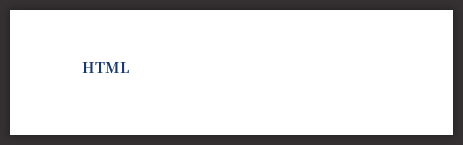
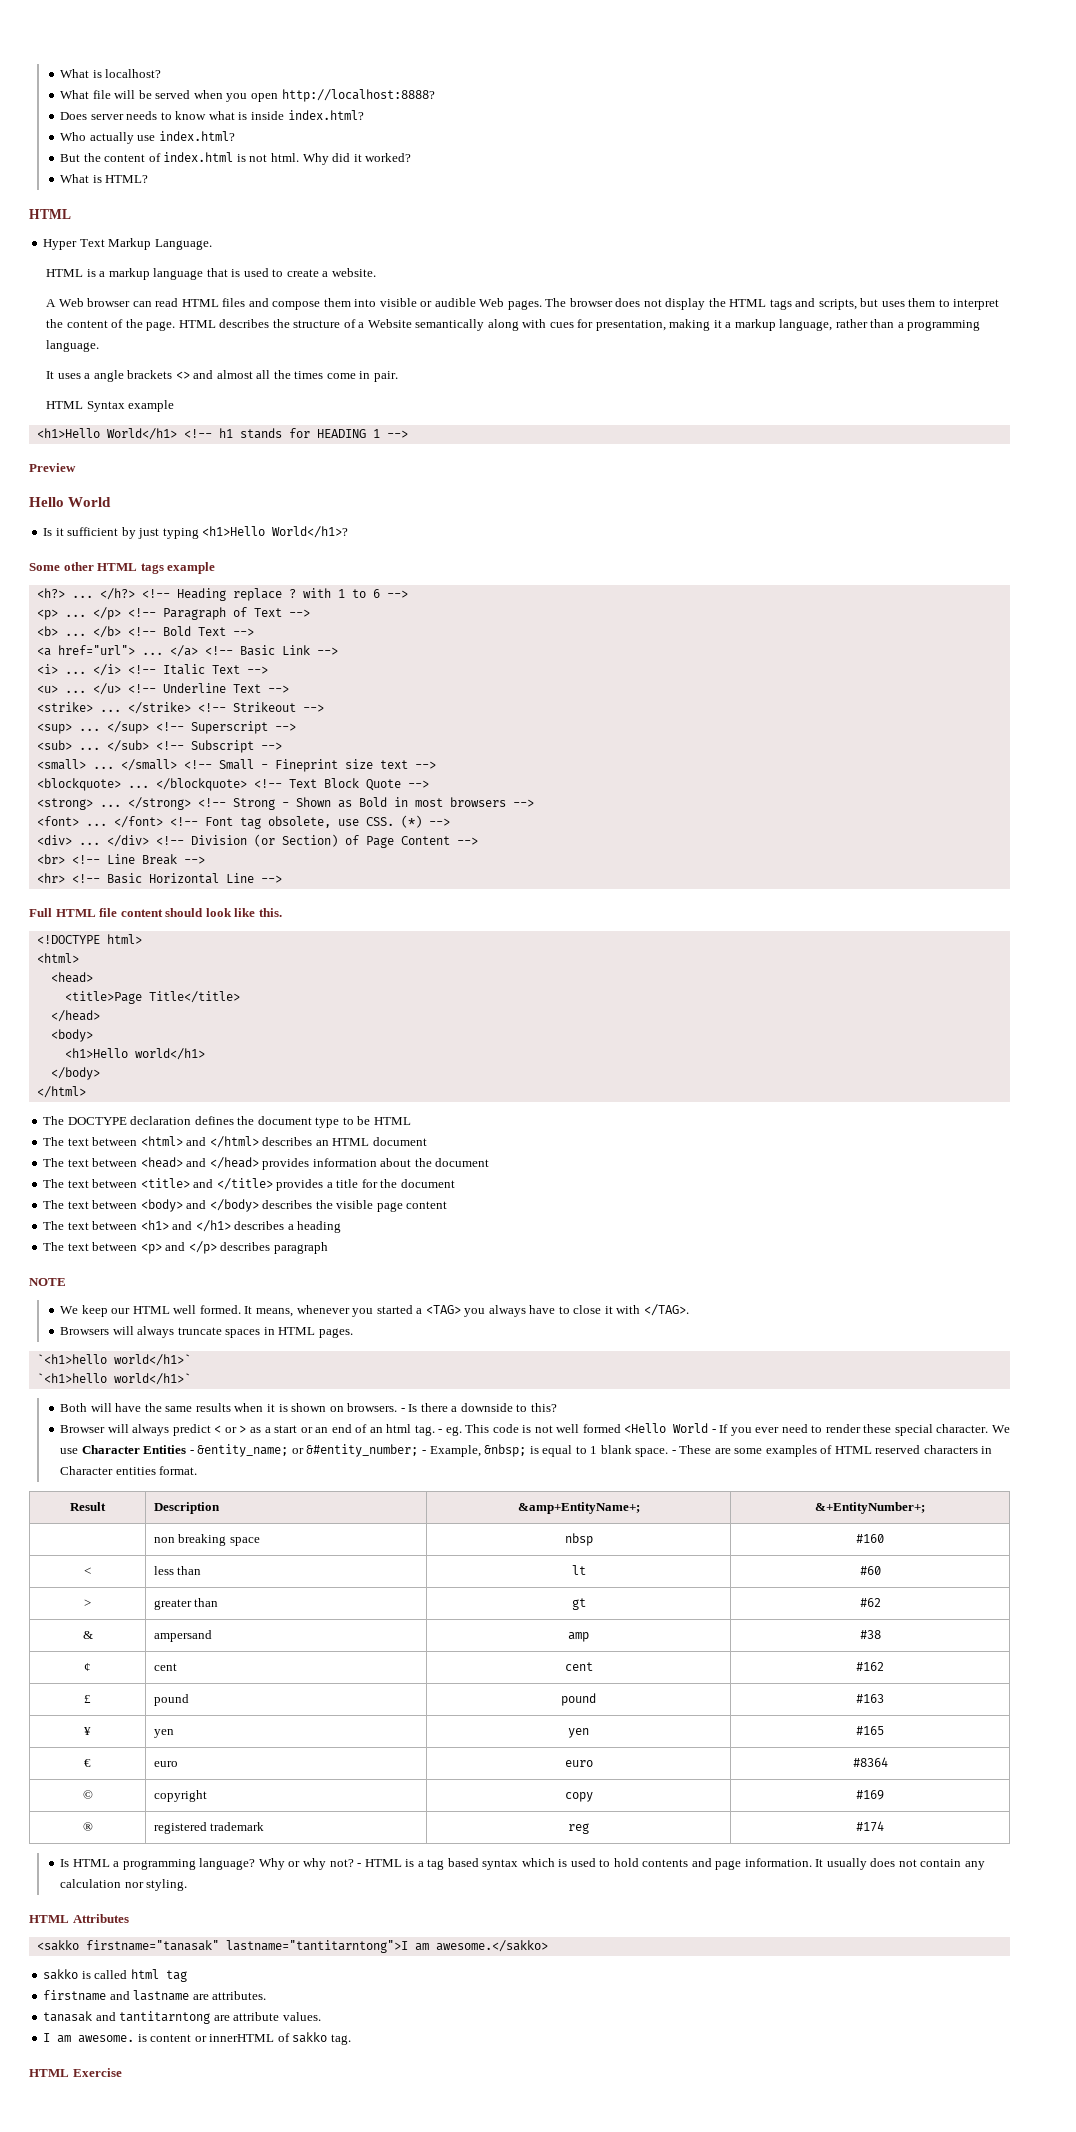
+ What is localhost?
+ What file will be served when you open http://localhost:8888?
+ Does server needs to know what is inside index.html?
+ Who actually use index.html?
+ But the content of index.html is not html. Why did it worked?
+ What is HTML?
  HTML
+ Hyper Text Markup Language.
+ HTML is a markup language that is used to create a website.
+ A Web browser can read HTML files and compose them into visible or audible Web pages. The browser does not display the HTML tags and scripts, but uses them to interpret the content of the page. HTML describes the structure of a Website semantically along with cues for presentation, making it a markup language, rather than a programming language.
+ It uses a angle brackets <> and almost all the times come in pair.
+ HTML Syntax example
+ <h1>Hello World</h1> <!-- h1 stands for HEADING 1 -->
+ Preview
+ Hello World
+ Is it sufficient by just typing <h1>Hello World</h1>?
+ Some other HTML tags example
+ <h?> ... </h?> <!-- Heading replace ? with 1 to 6 -->
+ <p> ... </p> <!-- Paragraph of Text -->
+ <b> ... </b> <!-- Bold Text -->
+ <a href="url"> ... </a> <!-- Basic Link -->
+ <i> ... </i> <!-- Italic Text -->
+ <u> ... </u> <!-- Underline Text -->
+ <strike> ... </strike> <!-- Strikeout -->
+ <sup> ... </sup> <!-- Superscript -->
+ <sub> ... </sub> <!-- Subscript -->
+ <small> ... </small> <!-- Small - Fineprint size text -->
+ <blockquote> ... </blockquote> <!-- Text Block Quote -->
+ <strong> ... </strong> <!-- Strong - Shown as Bold in most browsers -->
+ <font> ... </font> <!-- Font tag obsolete, use CSS. (*) -->
+ <div> ... </div> <!-- Division (or Section) of Page Content -->
+ <br> <!-- Line Break -->
+ <hr> <!-- Basic Horizontal Line -->
+ Full HTML file content should look like this.
+ <!DOCTYPE html>
+ <html>
+ <head>
+ <title>Page Title</title>
+ </head>
+ <body>
+ <h1>Hello world</h1>
+ </body>
+ </html>
+ The DOCTYPE declaration defines the document type to be HTML
+ The text between <html> and </html> describes an HTML document
+ The text between <head> and </head> provides information about the document
+ The text between <title> and </title> provides a title for the document
+ The text between <body> and </body> describes the visible page content
+ The text between <h1> and </h1> describes a heading
+ The text between <p> and </p> describes paragraph
+ NOTE
+ We keep our HTML well formed. It means, whenever you started a <TAG> you always have to close it with </TAG>.
+ Browsers will always truncate spaces in HTML pages.
+ `<h1>hello world</h1>`
+ `<h1>hello world</h1>`
+ Both will have the same results when it is shown on browsers. - Is there a downside to this?
+ Browser will always predict < or > as a start or an end of an html tag. - eg. This code is not well formed <Hello World - If you ever need to render these special character. We use Character Entities - &entity_name; or &#entity_number; - Example, &nbsp; is equal to 1 blank space. - These are some examples of HTML reserved characters in Character entities format.
+ Result | Description | &amp+EntityName+; | &+EntityNumber+;
+ | non breaking space | nbsp | #160
+ < | less than | lt | #60
+ > | greater than | gt | #62
+ & | ampersand | amp | #38
+ ¢ | cent | cent | #162
+ £ | pound | pound | #163
+ ¥ | yen | yen | #165
+ € | euro | euro | #8364
+ © | copyright | copy | #169
+ ® | registered trademark | reg | #174
+ Is HTML a programming language? Why or why not? - HTML is a tag based syntax which is used to hold contents and page information. It usually does not contain any calculation nor styling.
+ HTML Attributes
+ <sakko firstname="tanasak" lastname="tantitarntong">I am awesome.</sakko>
+ sakko is called html tag
+ firstname and lastname are attributes.
+ tanasak and tantitarntong are attribute values.
+ I am awesome. is content or innerHTML of sakko tag.
+ HTML Exercise

